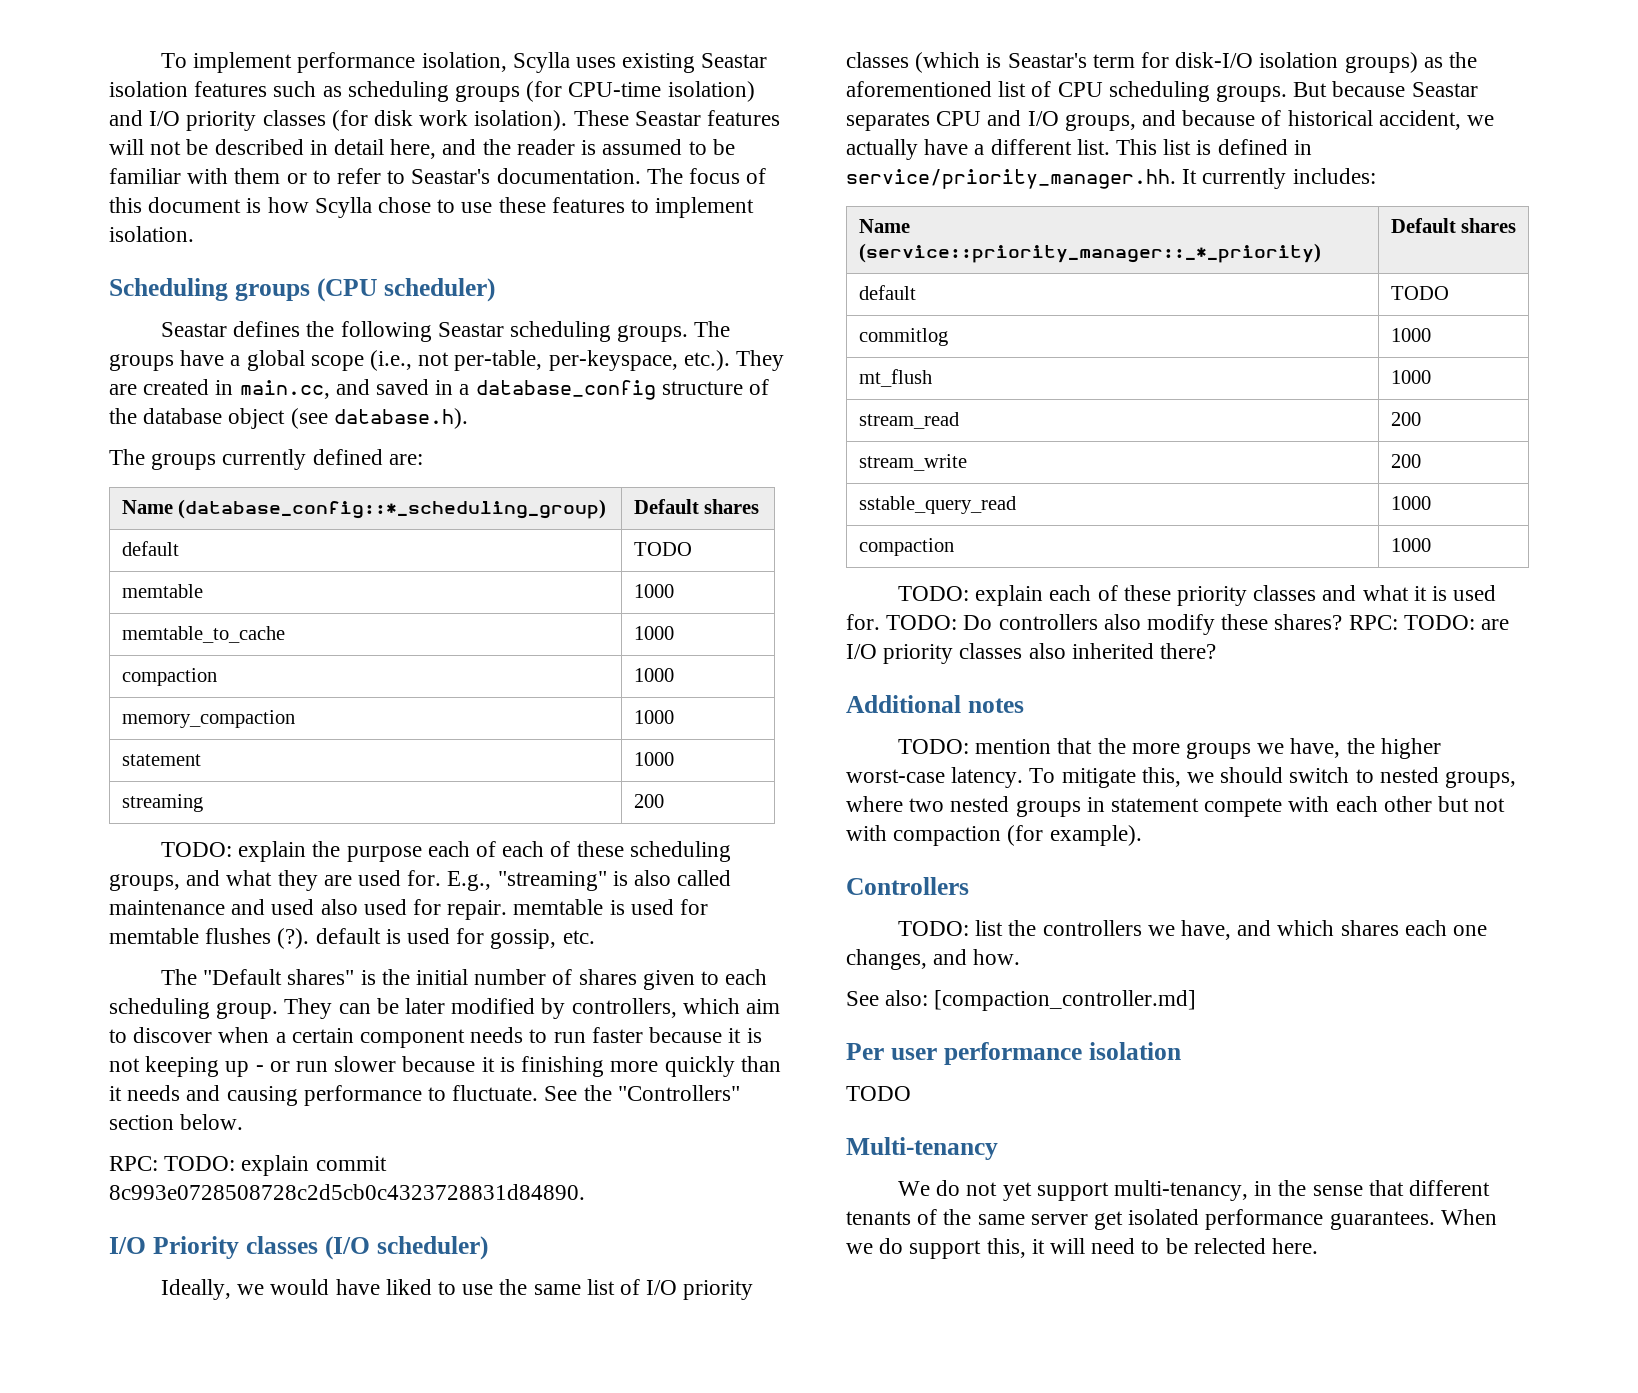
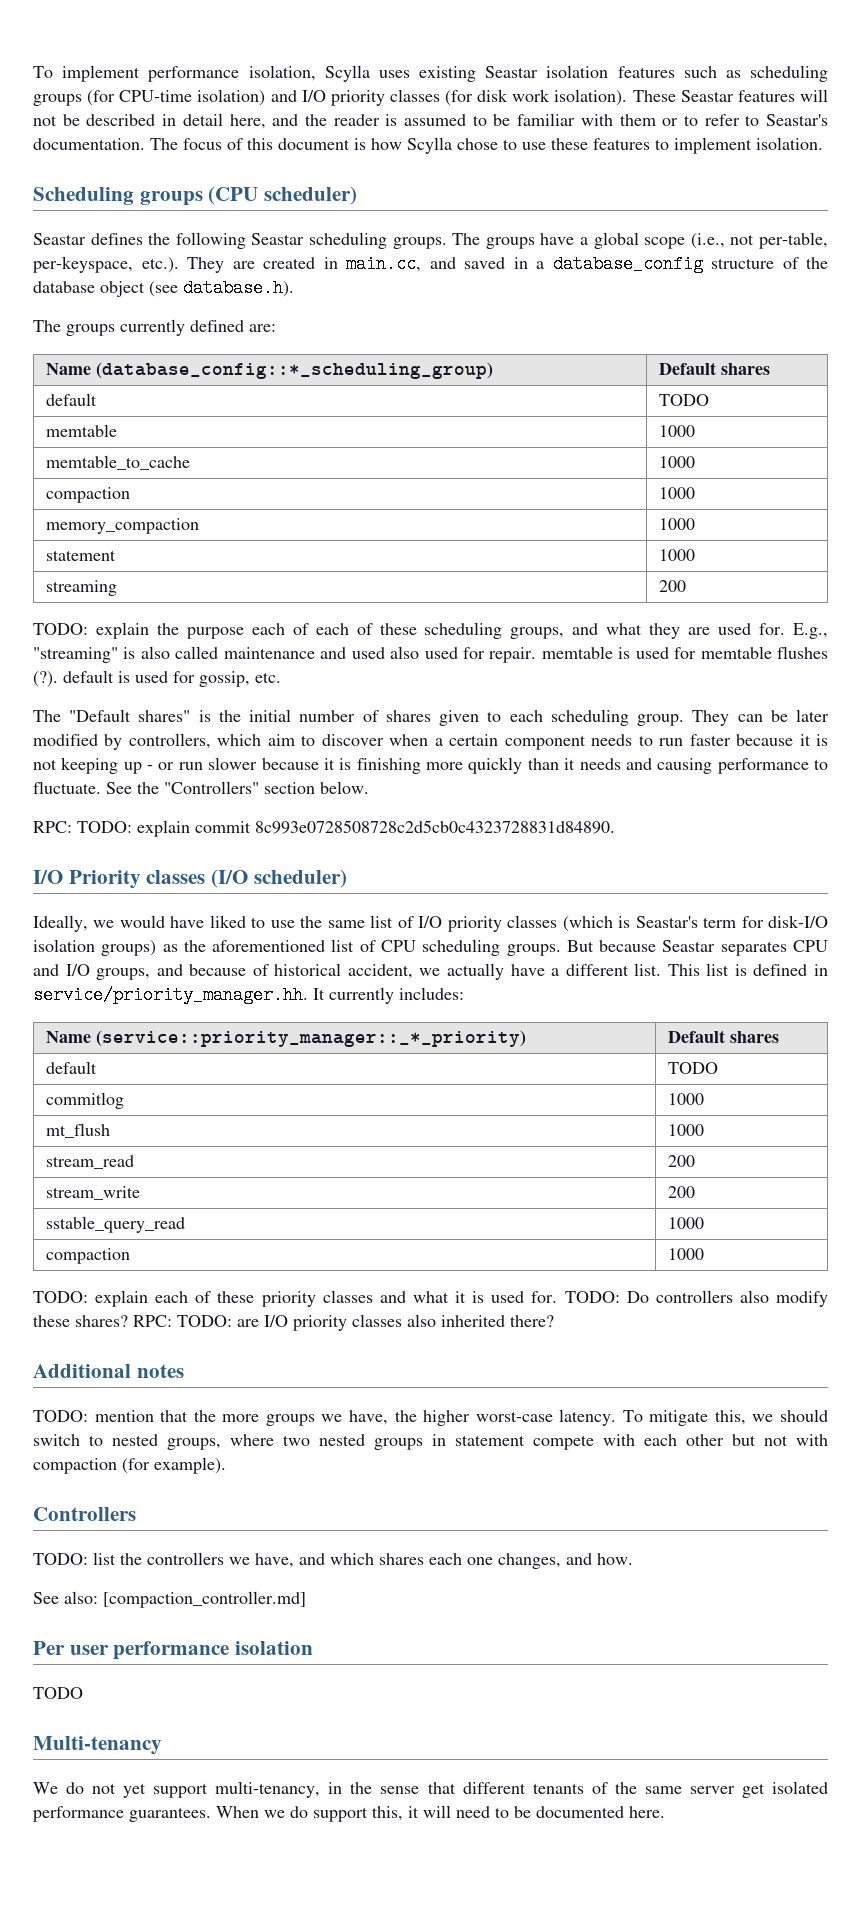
- When we do support this, it will need to be relected here.
+ When we do support this, it will need to be documented here.

